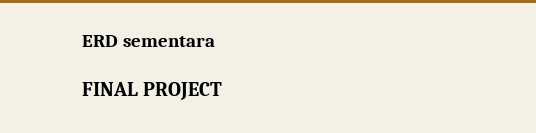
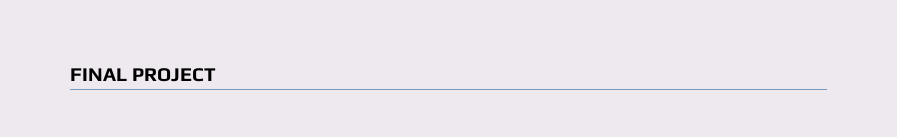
- ERD sementara

